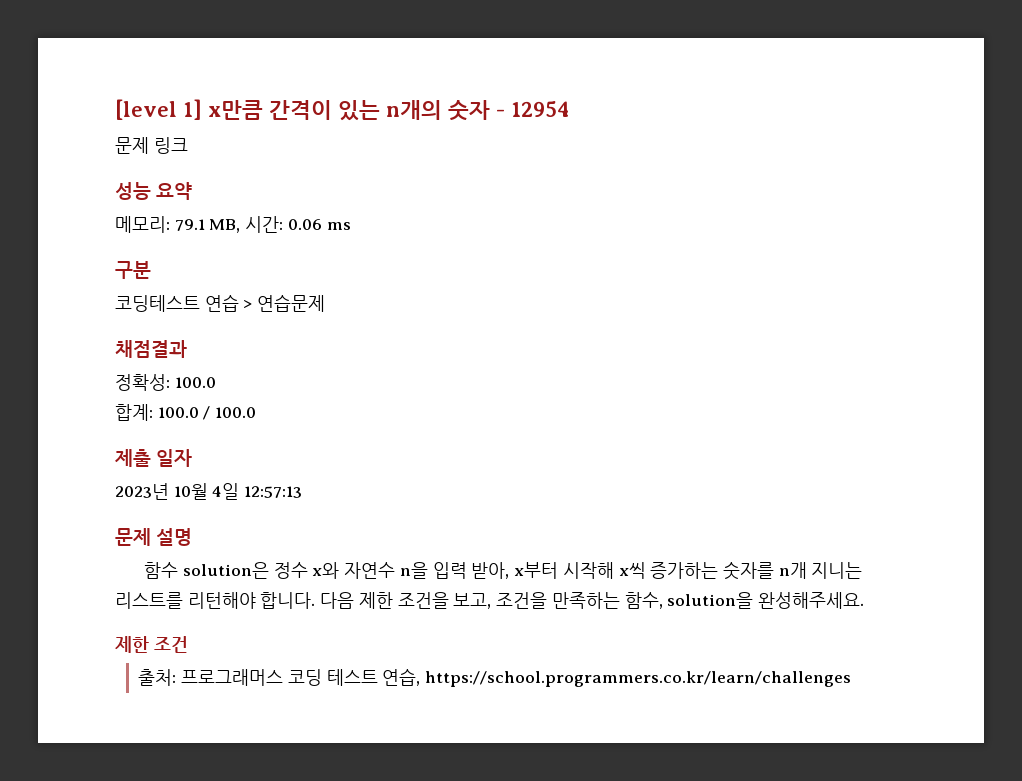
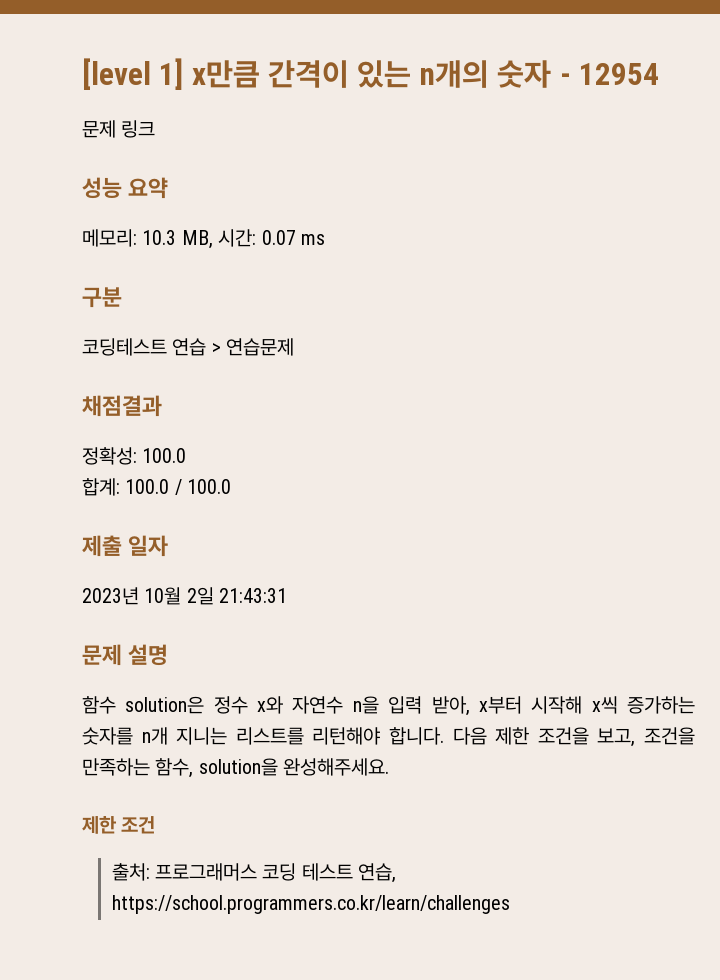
- 메모리: 79.1 MB, 시간: 0.06 ms
+ 메모리: 10.3 MB, 시간: 0.07 ms
- 2023년 10월 4일 12:57:13
+ 2023년 10월 2일 21:43:31

